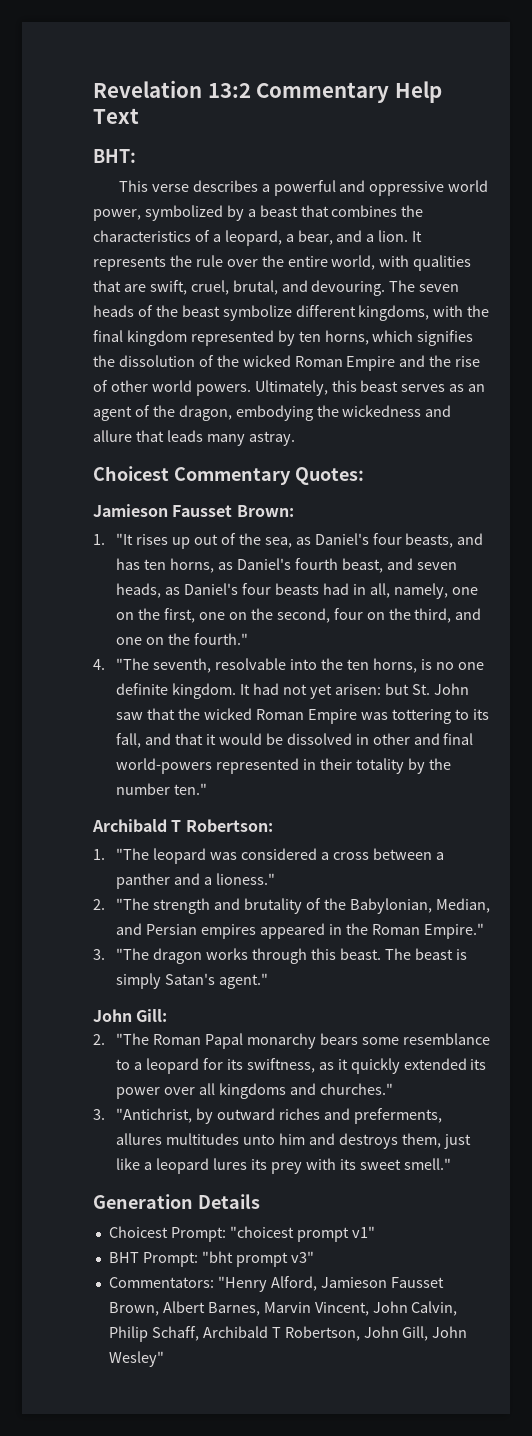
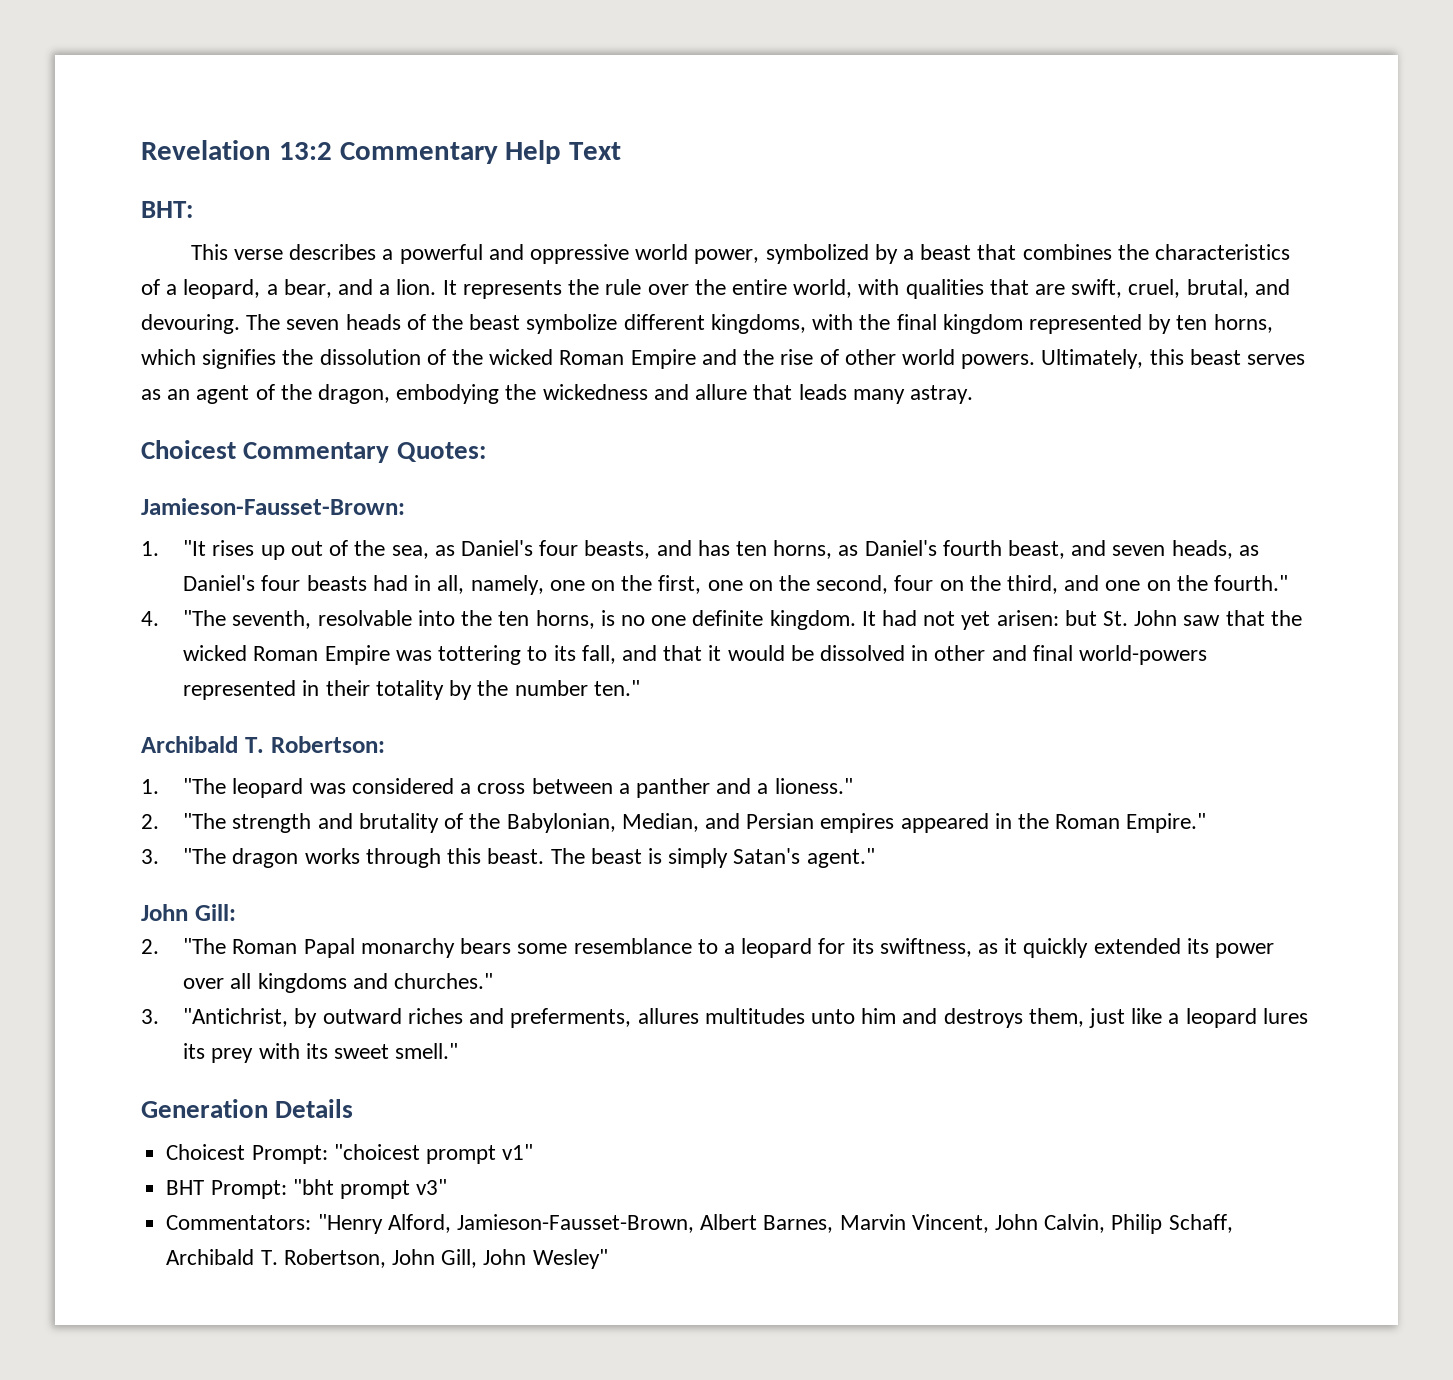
- Jamieson Fausset Brown:
+ Jamieson-Fausset-Brown:
- Archibald T Robertson:
+ Archibald T. Robertson:
- Commentators: "Henry Alford, Jamieson Fausset Brown, Albert Barnes, Marvin Vincent, John Calvin, Philip Schaff, Archibald T Robertson, John Gill, John Wesley"
+ Commentators: "Henry Alford, Jamieson-Fausset-Brown, Albert Barnes, Marvin Vincent, John Calvin, Philip Schaff, Archibald T. Robertson, John Gill, John Wesley"

